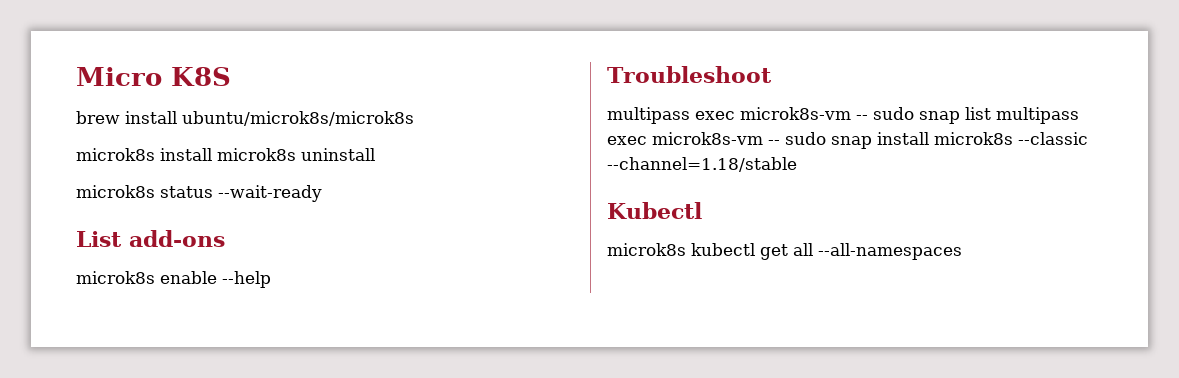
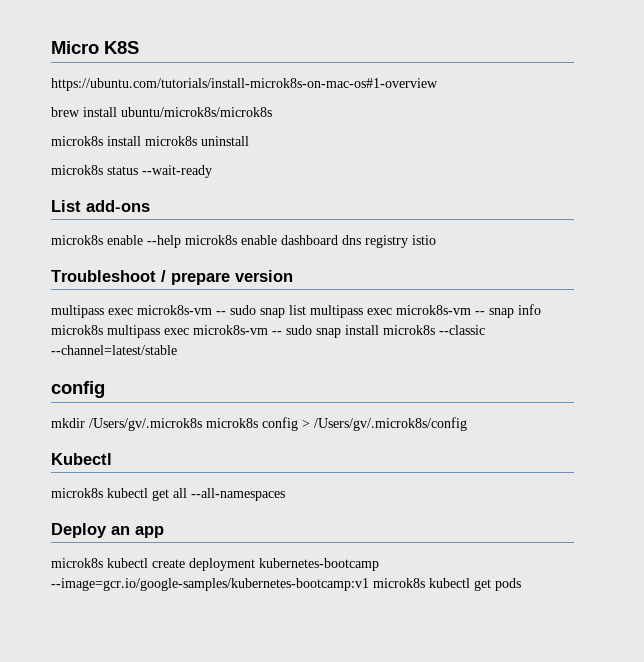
+ https://ubuntu.com/tutorials/install-microk8s-on-mac-os#1-overview
- microk8s enable --help
- Troubleshoot
+ microk8s enable --help microk8s enable dashboard dns registry istio
+ Troubleshoot / prepare version
- multipass exec microk8s-vm -- sudo snap list multipass exec microk8s-vm -- sudo snap install microk8s --classic --channel=1.18/stable
+ multipass exec microk8s-vm -- sudo snap list multipass exec microk8s-vm -- snap info microk8s multipass exec microk8s-vm -- sudo snap install microk8s --classic --channel=latest/stable
+ config
+ mkdir /Users/gv/.microk8s microk8s config > /Users/gv/.microk8s/config
+ Deploy an app
+ microk8s kubectl create deployment kubernetes-bootcamp --image=gcr.io/google-samples/kubernetes-bootcamp:v1 microk8s kubectl get pods

